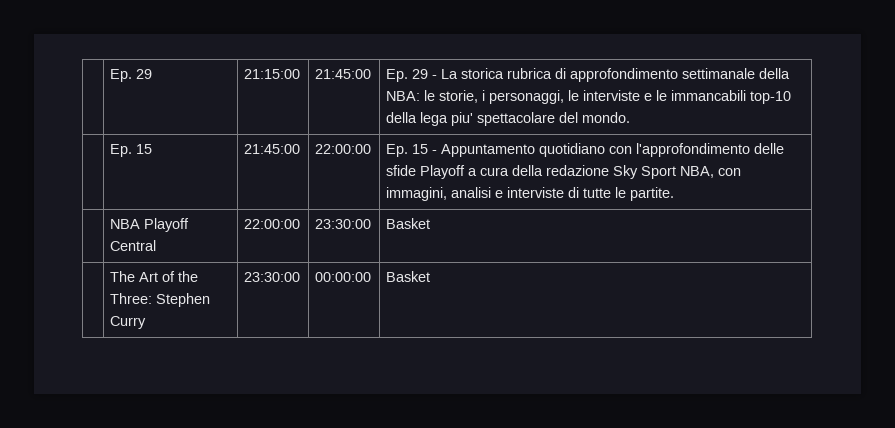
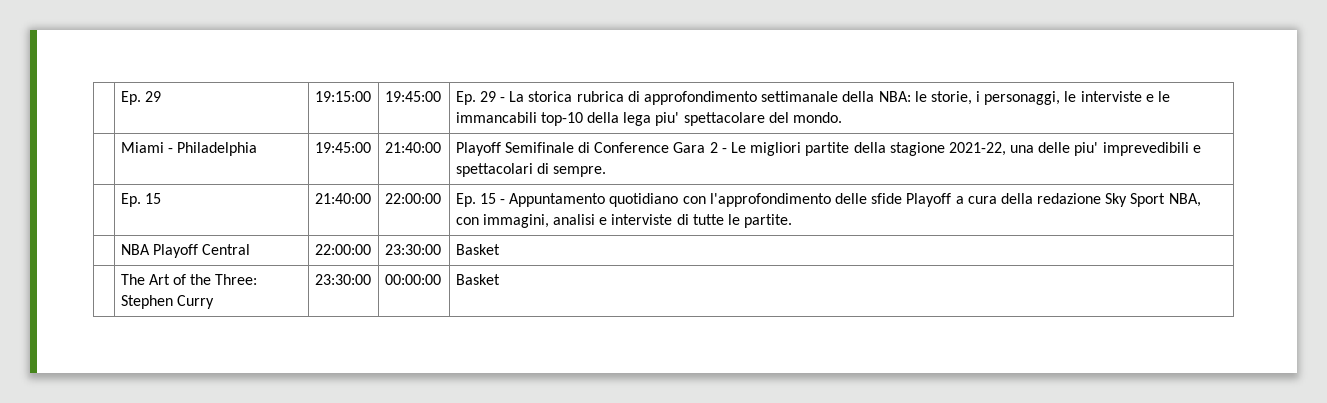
- | Ep. 29 | 21:15:00 | 21:45:00 | Ep. 29 - La storica rubrica di approfondimento settimanale della NBA: le storie, i personaggi, le interviste e le immancabili top-10 della lega piu' spettacolare del mondo.
+ | Ep. 29 | 19:15:00 | 19:45:00 | Ep. 29 - La storica rubrica di approfondimento settimanale della NBA: le storie, i personaggi, le interviste e le immancabili top-10 della lega piu' spettacolare del mondo.
+ | Miami - Philadelphia | 19:45:00 | 21:40:00 | Playoff Semifinale di Conference Gara 2 - Le migliori partite della stagione 2021-22, una delle piu' imprevedibili e spettacolari di sempre.
- | Ep. 15 | 21:45:00 | 22:00:00 | Ep. 15 - Appuntamento quotidiano con l'approfondimento delle sfide Playoff a cura della redazione Sky Sport NBA, con immagini, analisi e interviste di tutte le partite.
+ | Ep. 15 | 21:40:00 | 22:00:00 | Ep. 15 - Appuntamento quotidiano con l'approfondimento delle sfide Playoff a cura della redazione Sky Sport NBA, con immagini, analisi e interviste di tutte le partite.

